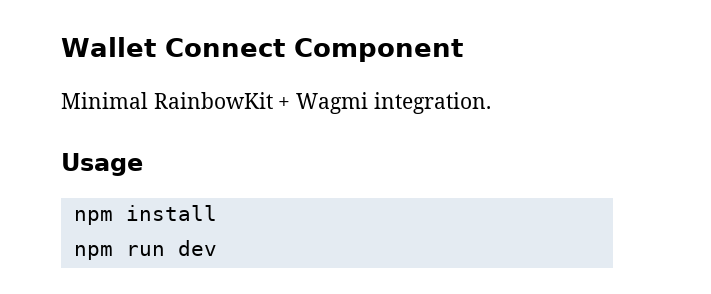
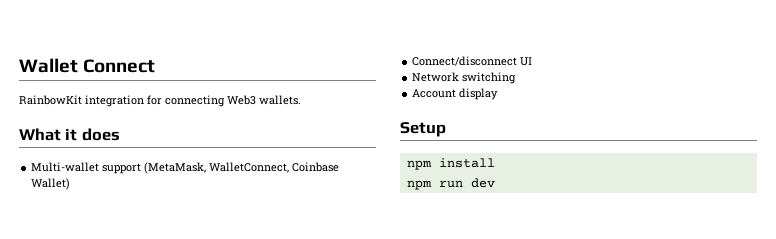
- Wallet Connect Component
- Minimal RainbowKit + Wagmi integration.
- Usage
+ Wallet Connect
+ RainbowKit integration for connecting Web3 wallets.
+ What it does
+ Multi-wallet support (MetaMask, WalletConnect, Coinbase Wallet)
+ Connect/disconnect UI
+ Network switching
+ Account display
+ Setup

